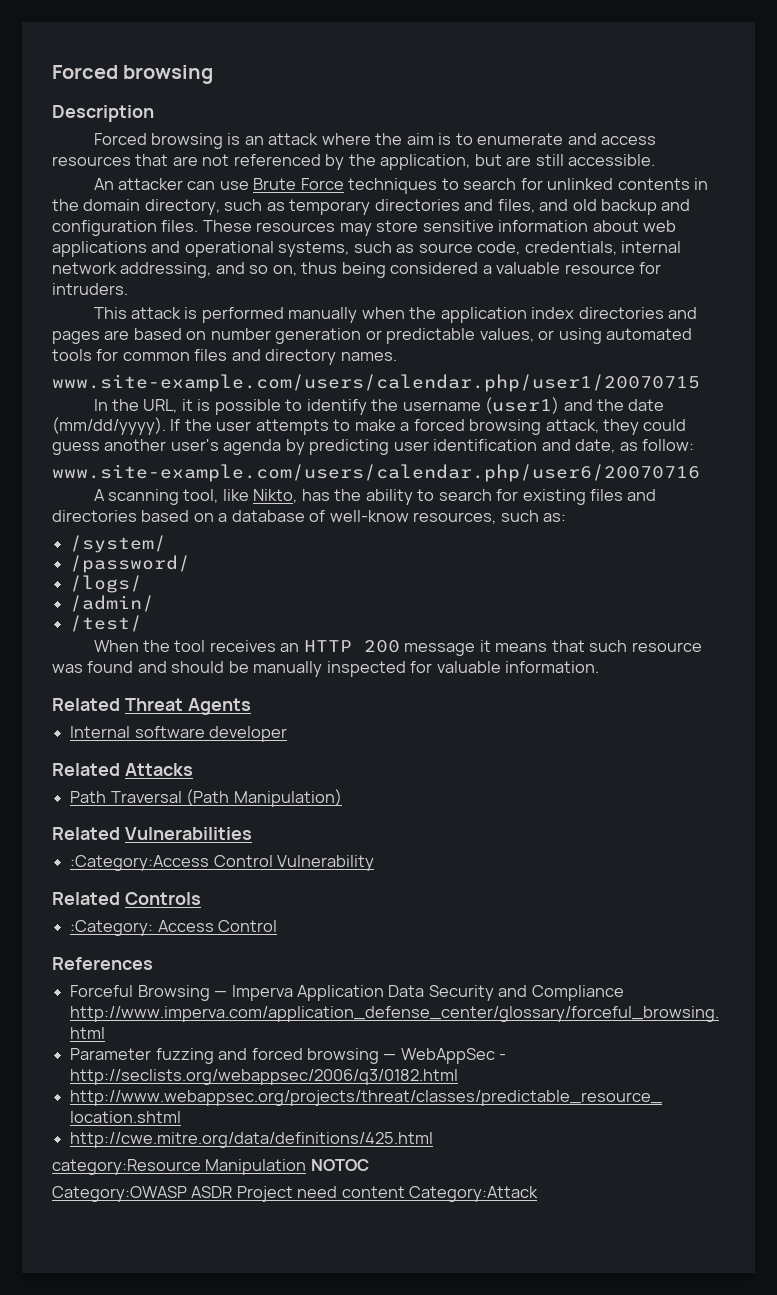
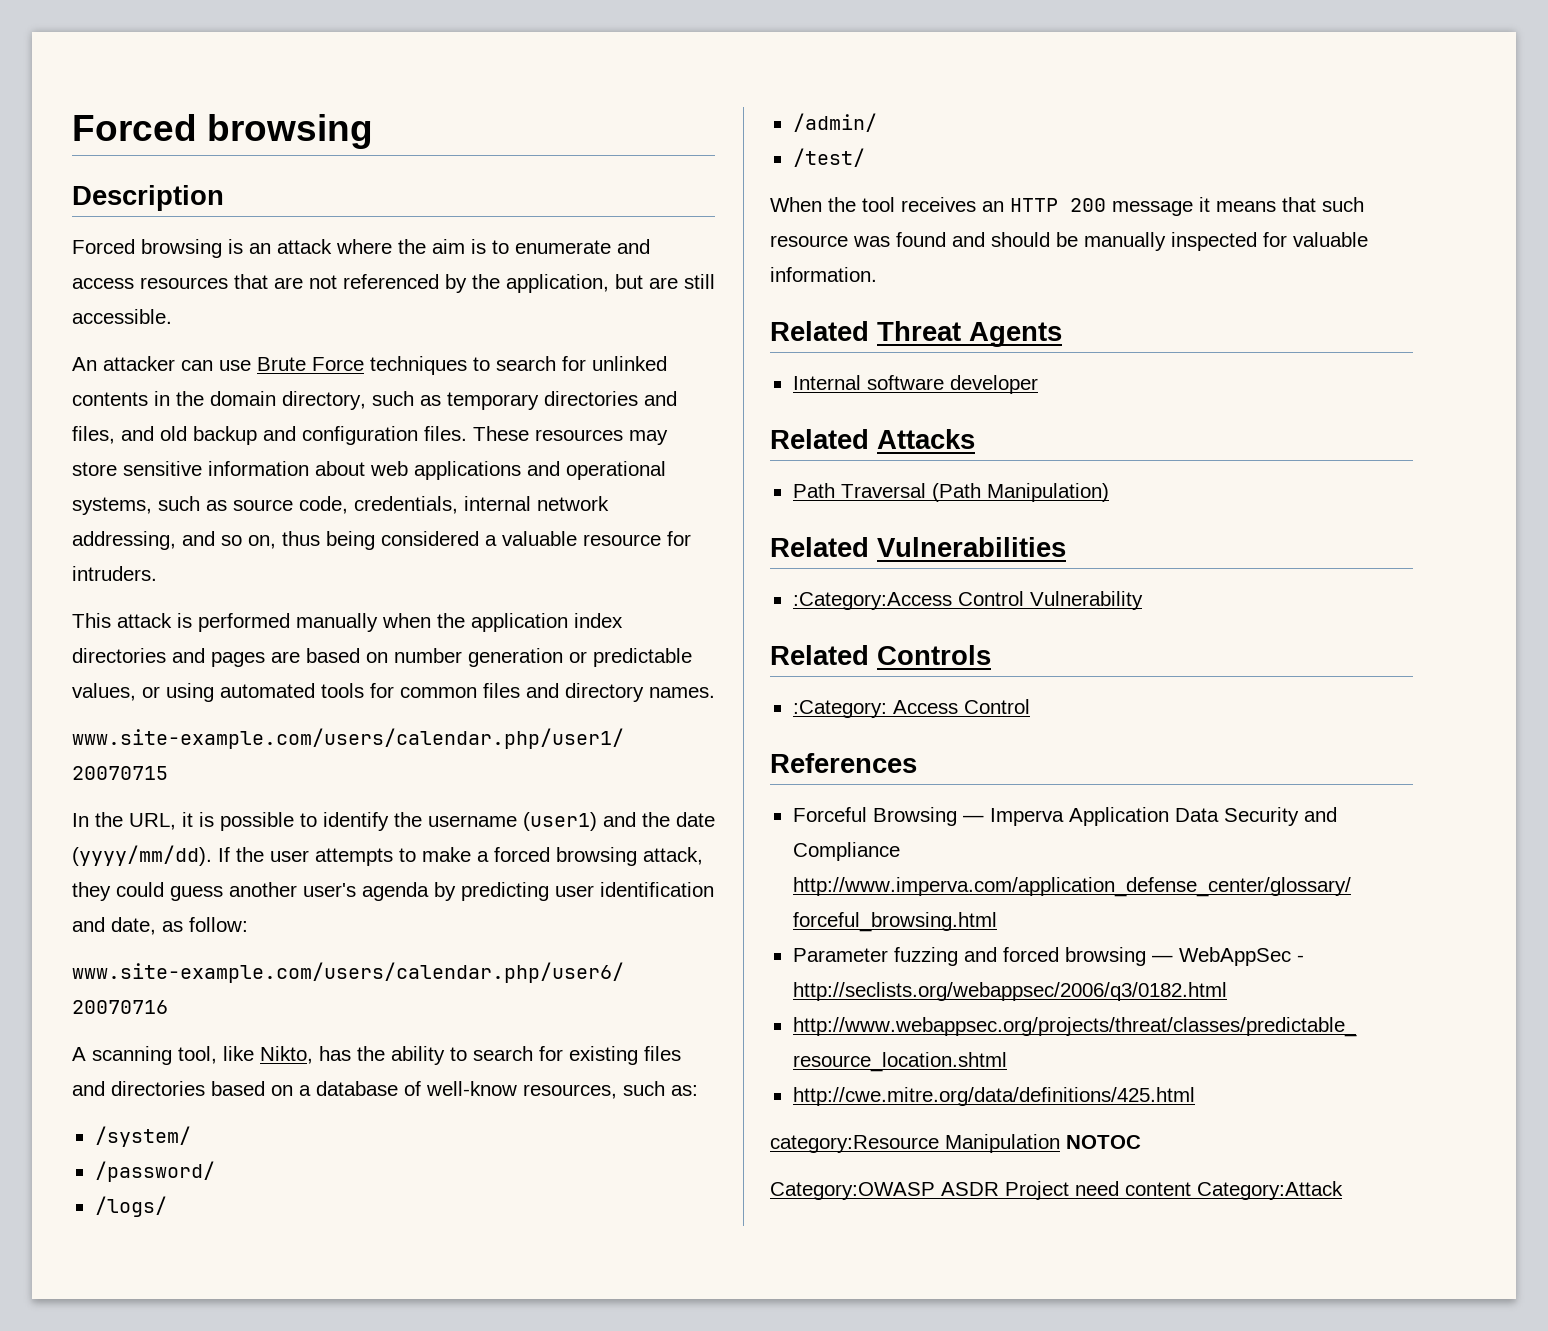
- In the URL, it is possible to identify the username (user1) and the date (mm/dd/yyyy).
+ In the URL, it is possible to identify the username (user1) and the date (yyyy/mm/dd).

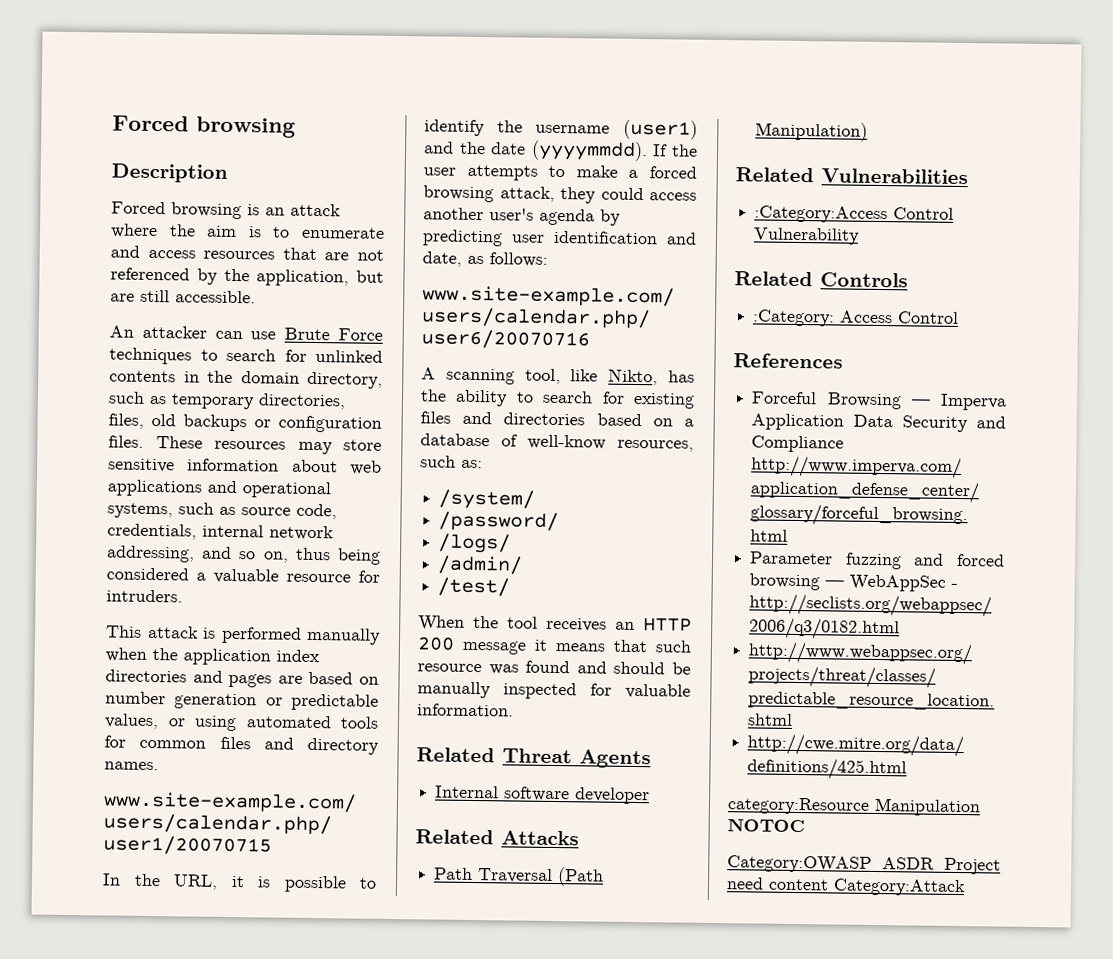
- An attacker can use Brute Force techniques to search for unlinked contents in the domain directory, such as temporary directories and files, and old backup and configuration files.
+ An attacker can use Brute Force techniques to search for unlinked contents in the domain directory, such as temporary directories, files, old backups or configuration files.
- In the URL, it is possible to identify the username (user1) and the date (yyyy/mm/dd).
+ In the URL, it is possible to identify the username (user1) and the date (yyyymmdd).
- If the user attempts to make a forced browsing attack, they could guess another user's agenda by predicting user identification and date, as follow:
+ If the user attempts to make a forced browsing attack, they could access another user's agenda by predicting user identification and date, as follows:

